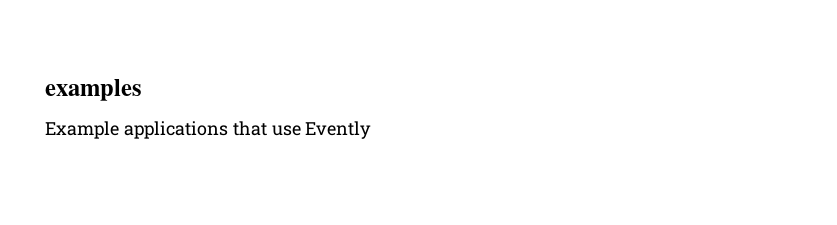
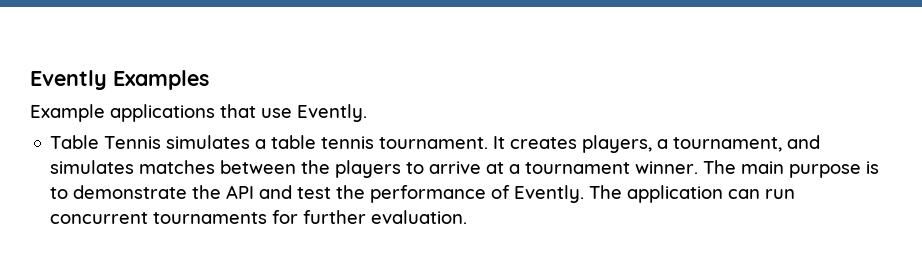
- examples
+ Evently Examples
- Example applications that use Evently
+ Example applications that use Evently.
+ Table Tennis simulates a table tennis tournament. It creates players, a tournament, and simulates matches between the players to arrive at a tournament winner. The main purpose is to demonstrate the API and test the performance of Evently. The application can run concurrent tournaments for further evaluation.

